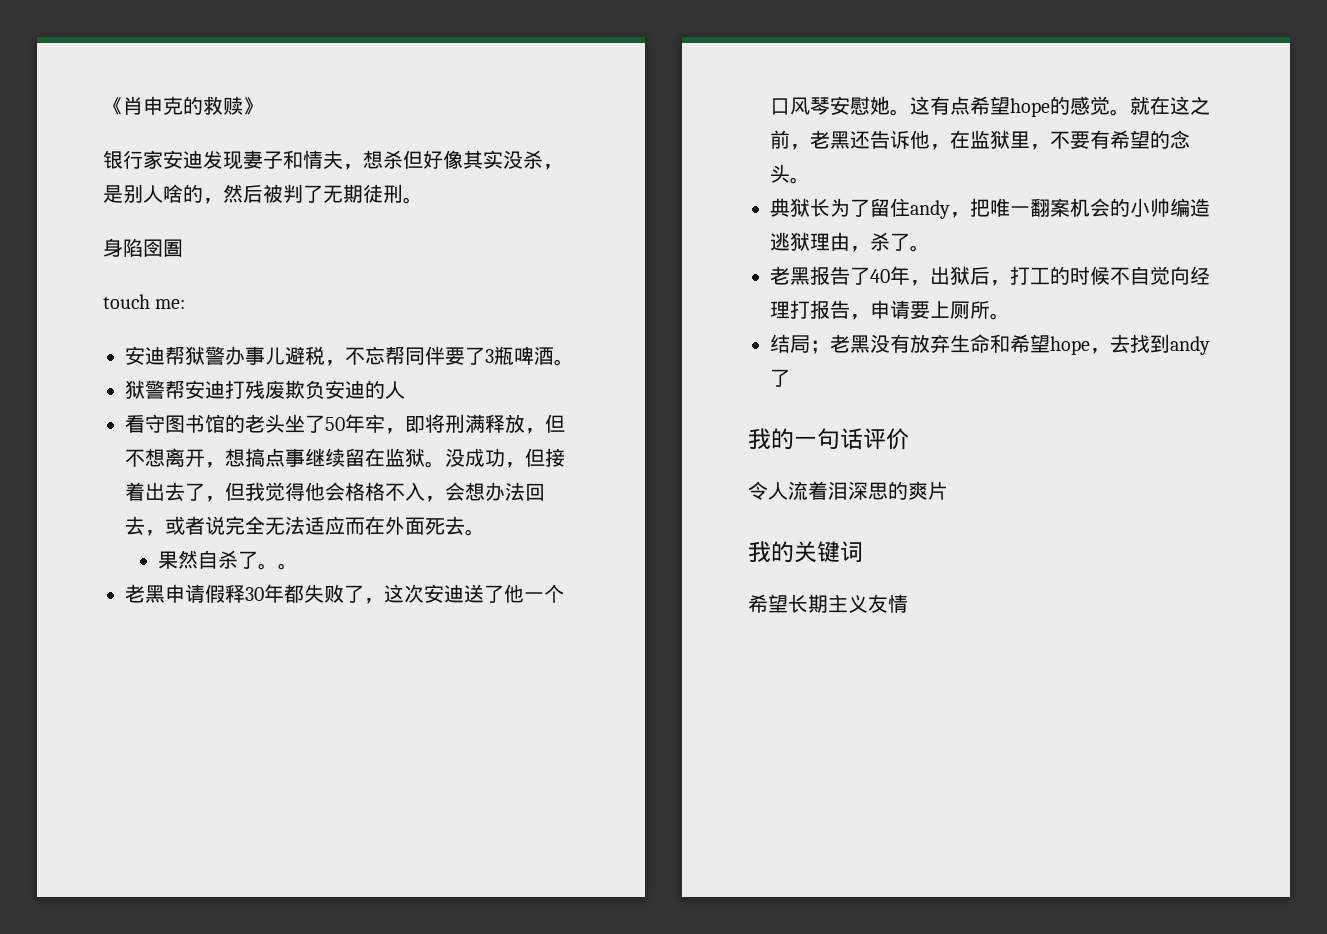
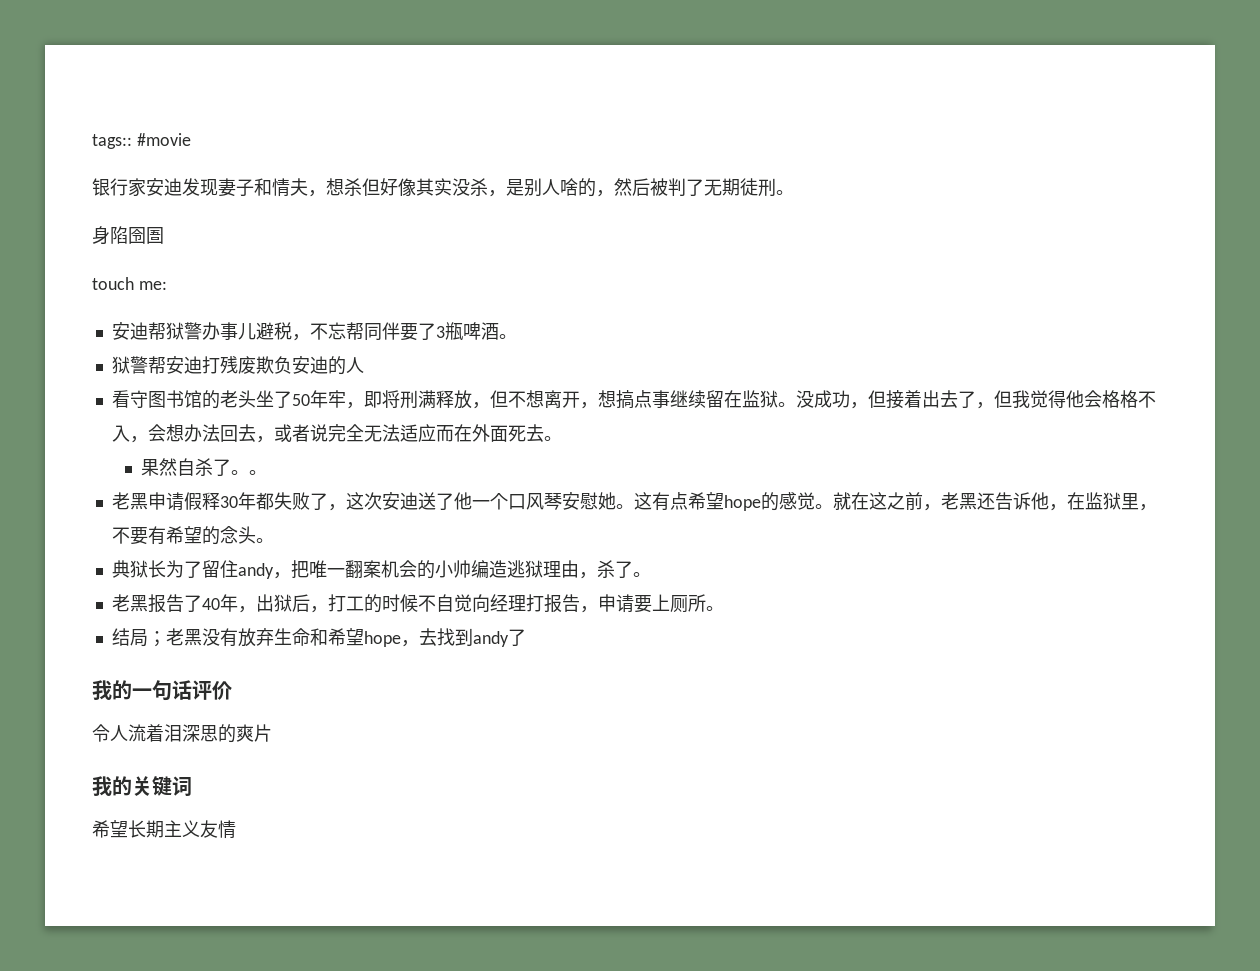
- 《肖申克的救赎》
+ tags:: #movie

